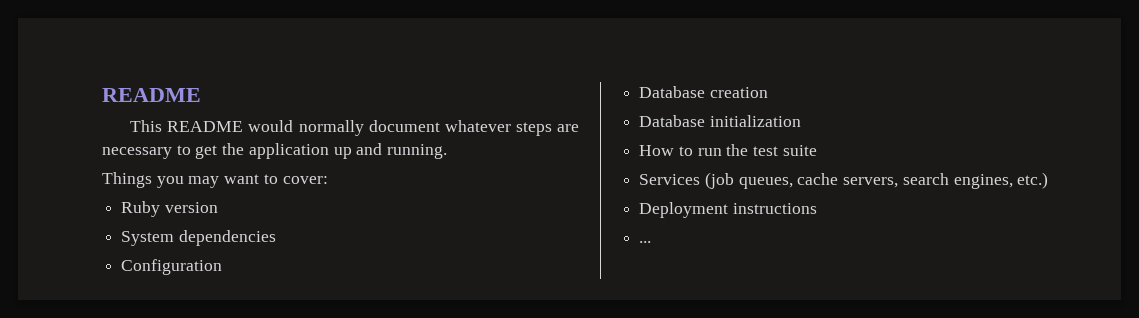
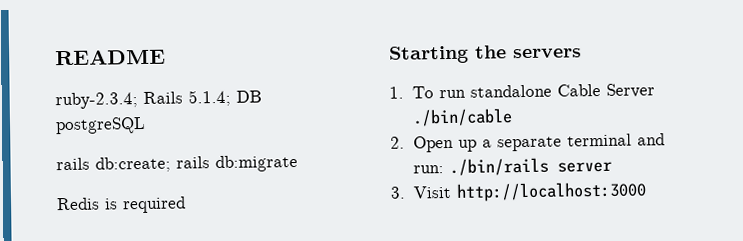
- This README would normally document whatever steps are necessary to get the application up and running.
- Things you may want to cover:
- Ruby version
- System dependencies
- Configuration
- Database creation
- Database initialization
- How to run the test suite
- Services (job queues, cache servers, search engines, etc.)
- Deployment instructions
- ...
+ ruby-2.3.4; Rails 5.1.4; DB postgreSQL
+ rails db:create; rails db:migrate
+ Redis is required
+ Starting the servers
+ 1. To run standalone Cable Server ./bin/cable
+ 2. Open up a separate terminal and run: ./bin/rails server
+ 3. Visit http://localhost:3000

